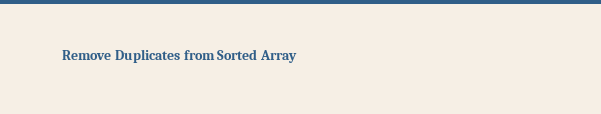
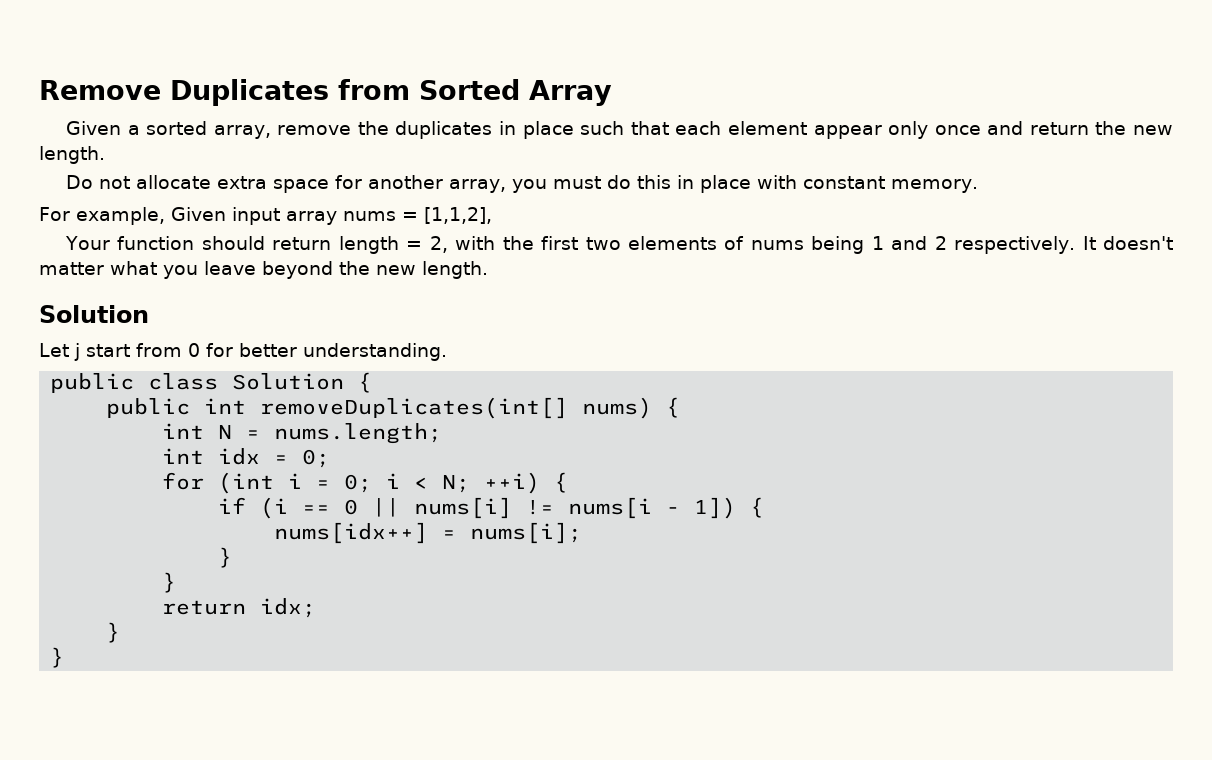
+ Given a sorted array, remove the duplicates in place such that each element appear only once and return the new length.
+ Do not allocate extra space for another array, you must do this in place with constant memory.
+ For example, Given input array nums = [1,1,2],
+ Your function should return length = 2, with the first two elements of nums being 1 and 2 respectively. It doesn't matter what you leave beyond the new length.
+ Solution
+ Let j start from 0 for better understanding.
+ public class Solution {
+ public int removeDuplicates(int[] nums) {
+ int N = nums.length;
+ int idx = 0;
+ for (int i = 0; i < N; ++i) {
+ if (i == 0 || nums[i] != nums[i - 1]) {
+ nums[idx++] = nums[i];
+ }
+ }
+ return idx;
+ }
+ }

